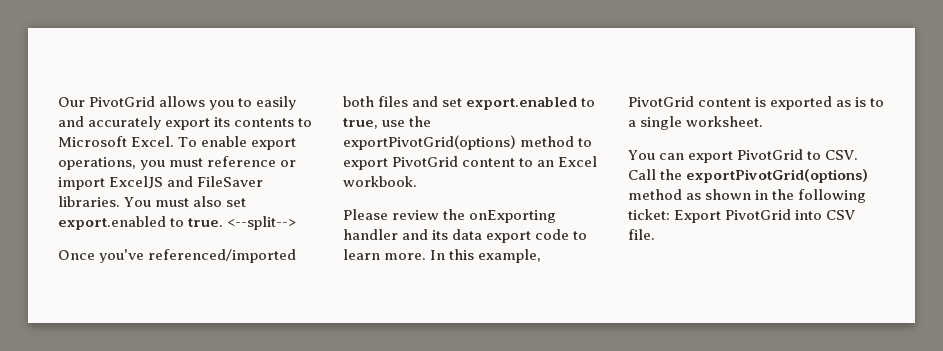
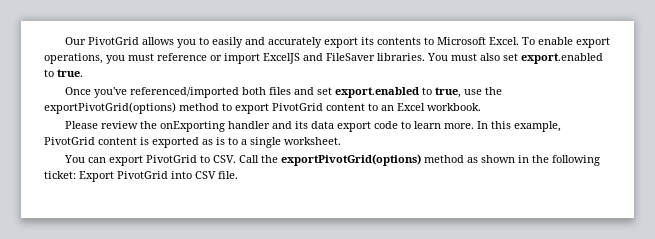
- <--split-->

